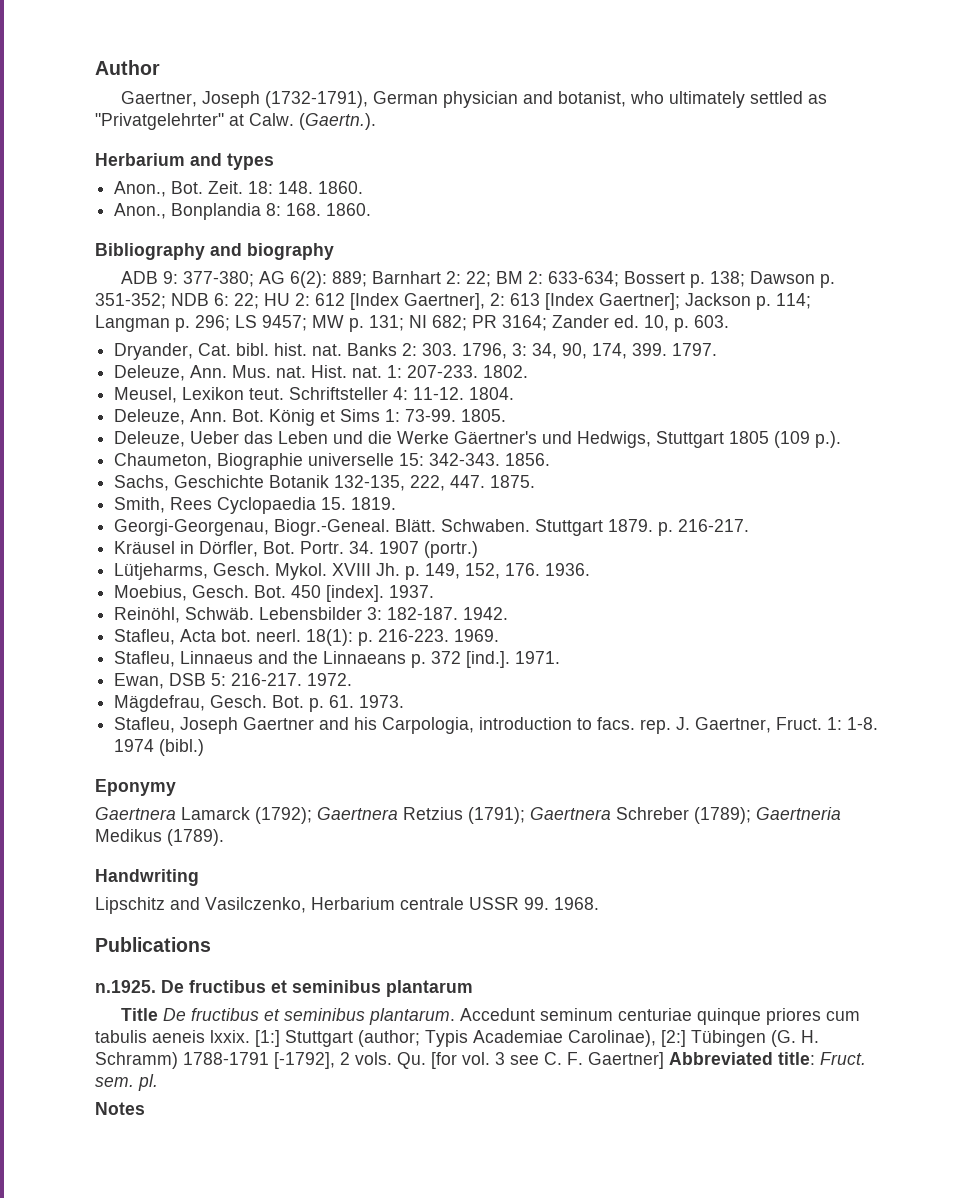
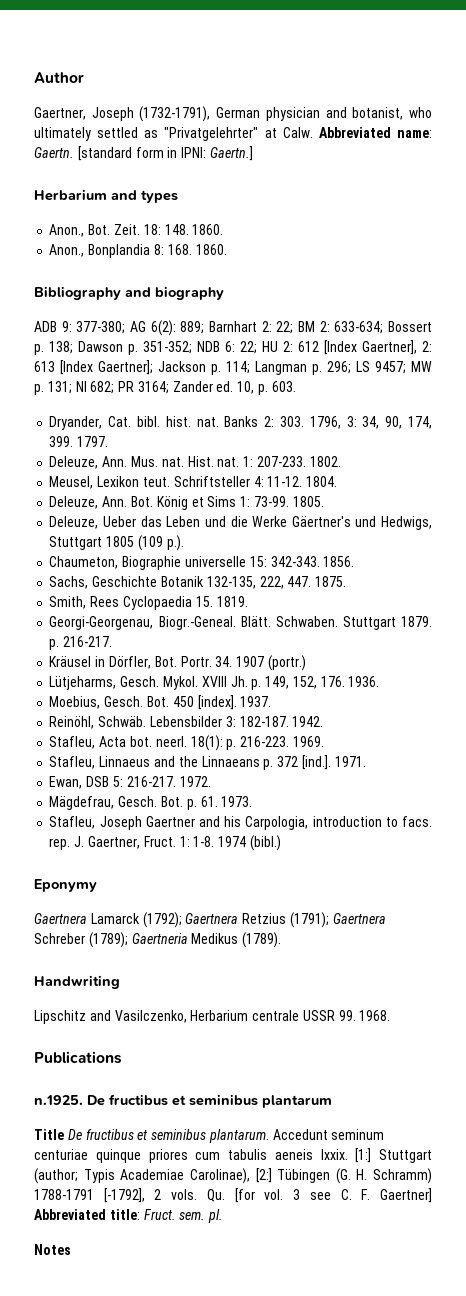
- (Gaertn.).
+ Abbreviated name: Gaertn. [standard form in IPNI: Gaertn.]

